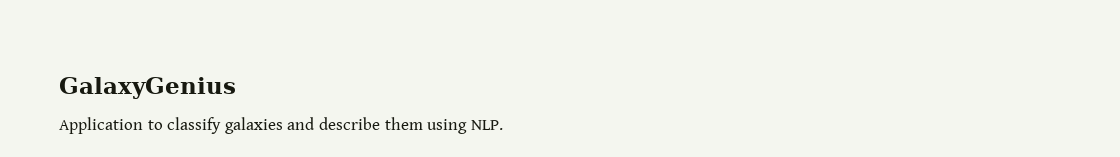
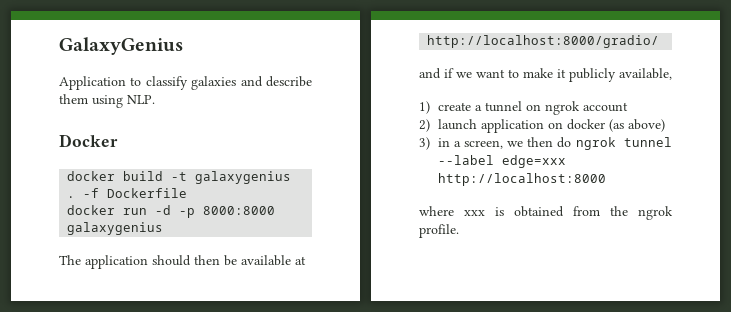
+ Docker
+ docker build -t galaxygenius . -f Dockerfile
+ docker run -d -p 8000:8000 galaxygenius
+ The application should then be available at
+ http://localhost:8000/gradio/
+ and if we want to make it publicly available,
+ 1) create a tunnel on ngrok account
+ 2) launch application on docker (as above)
+ 3) in a screen, we then do ngrok tunnel --label edge=xxx http://localhost:8000
+ where xxx is obtained from the ngrok profile.

